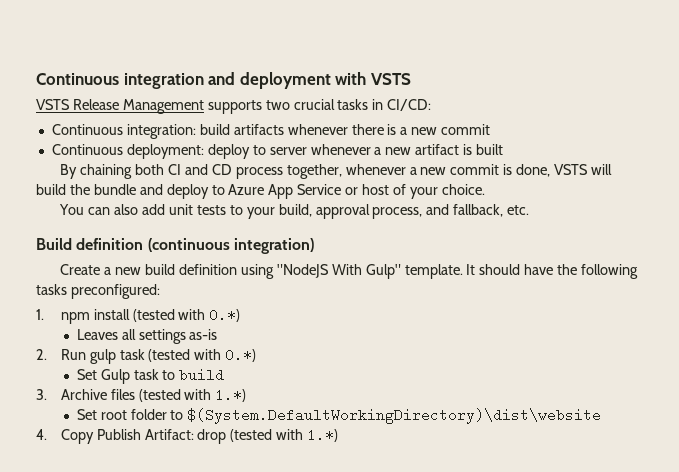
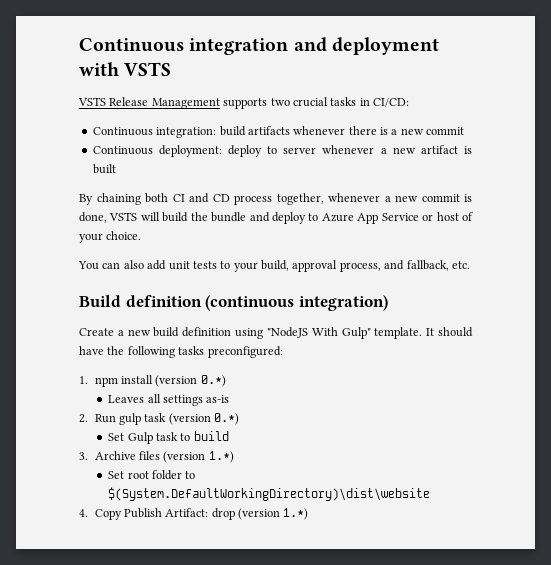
- 1. npm install (tested with 0.*)
+ 1. npm install (version 0.*)
- 2. Run gulp task (tested with 0.*)
+ 2. Run gulp task (version 0.*)
- 3. Archive files (tested with 1.*)
+ 3. Archive files (version 1.*)
- 4. Copy Publish Artifact: drop (tested with 1.*)
+ 4. Copy Publish Artifact: drop (version 1.*)

